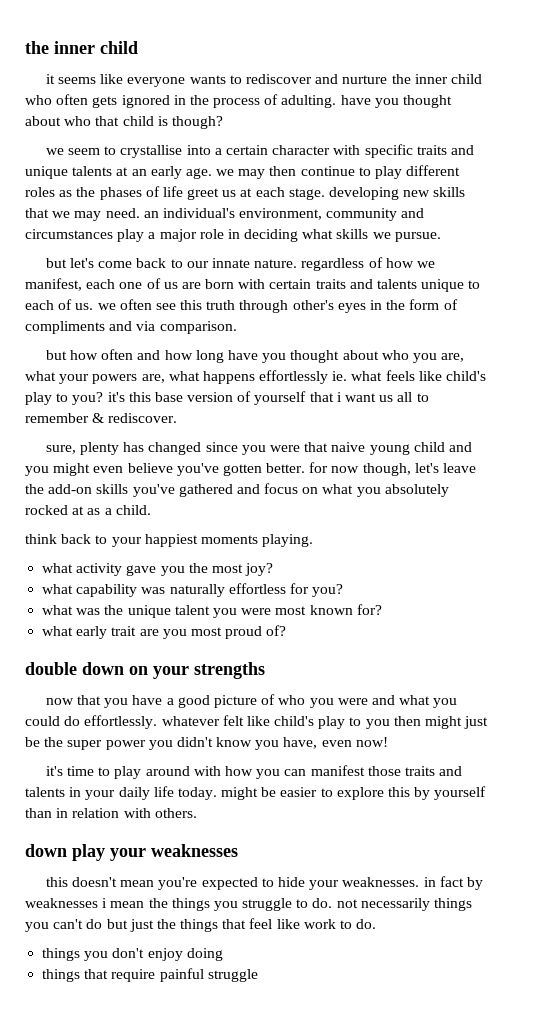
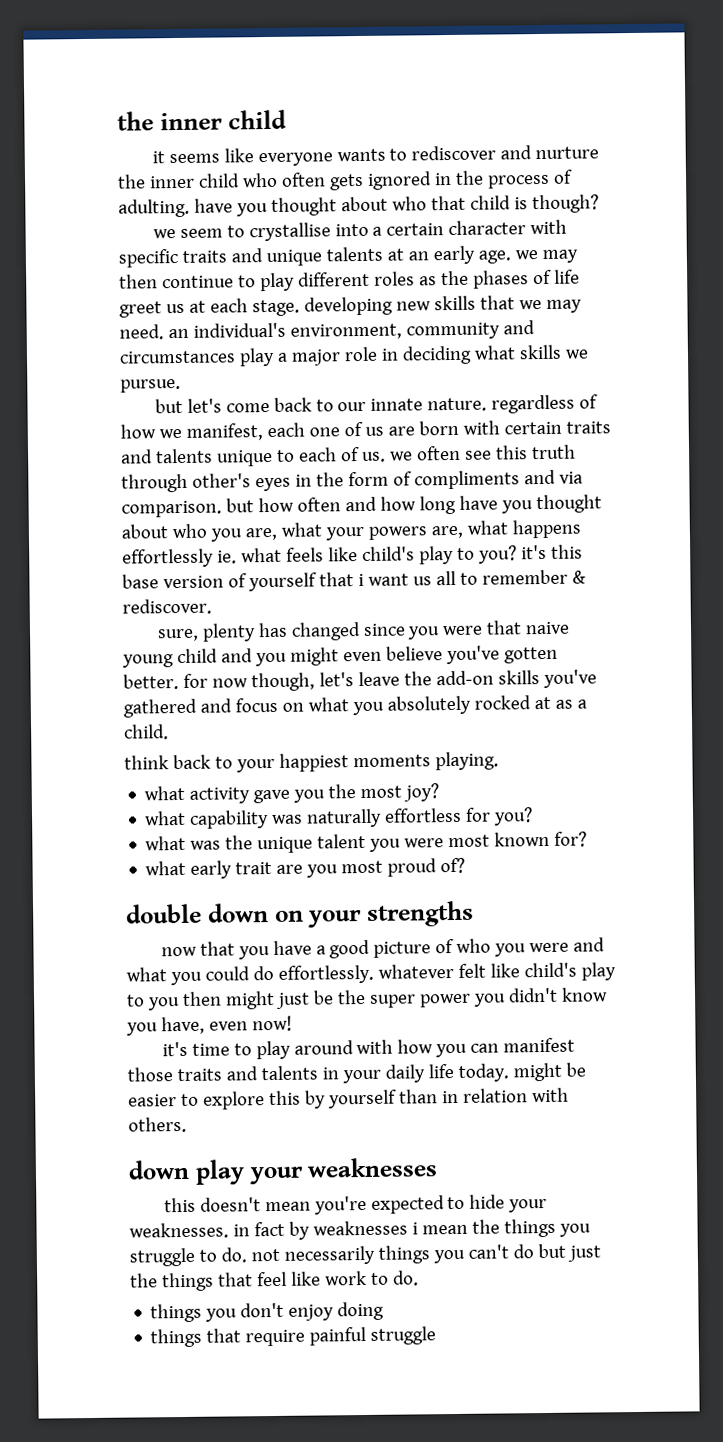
- but let's come back to our innate nature. regardless of how we manifest, each one of us are born with certain traits and talents unique to each of us. we often see this truth through other's eyes in the form of compliments and via comparison.
- but how often and how long have you thought about who you are, what your powers are, what happens effortlessly ie. what feels like child's play to you? it's this base version of yourself that i want us all to remember & rediscover.
+ but let's come back to our innate nature. regardless of how we manifest, each one of us are born with certain traits and talents unique to each of us. we often see this truth through other's eyes in the form of compliments and via comparison. but how often and how long have you thought about who you are, what your powers are, what happens effortlessly ie. what feels like child's play to you? it's this base version of yourself that i want us all to remember & rediscover.

